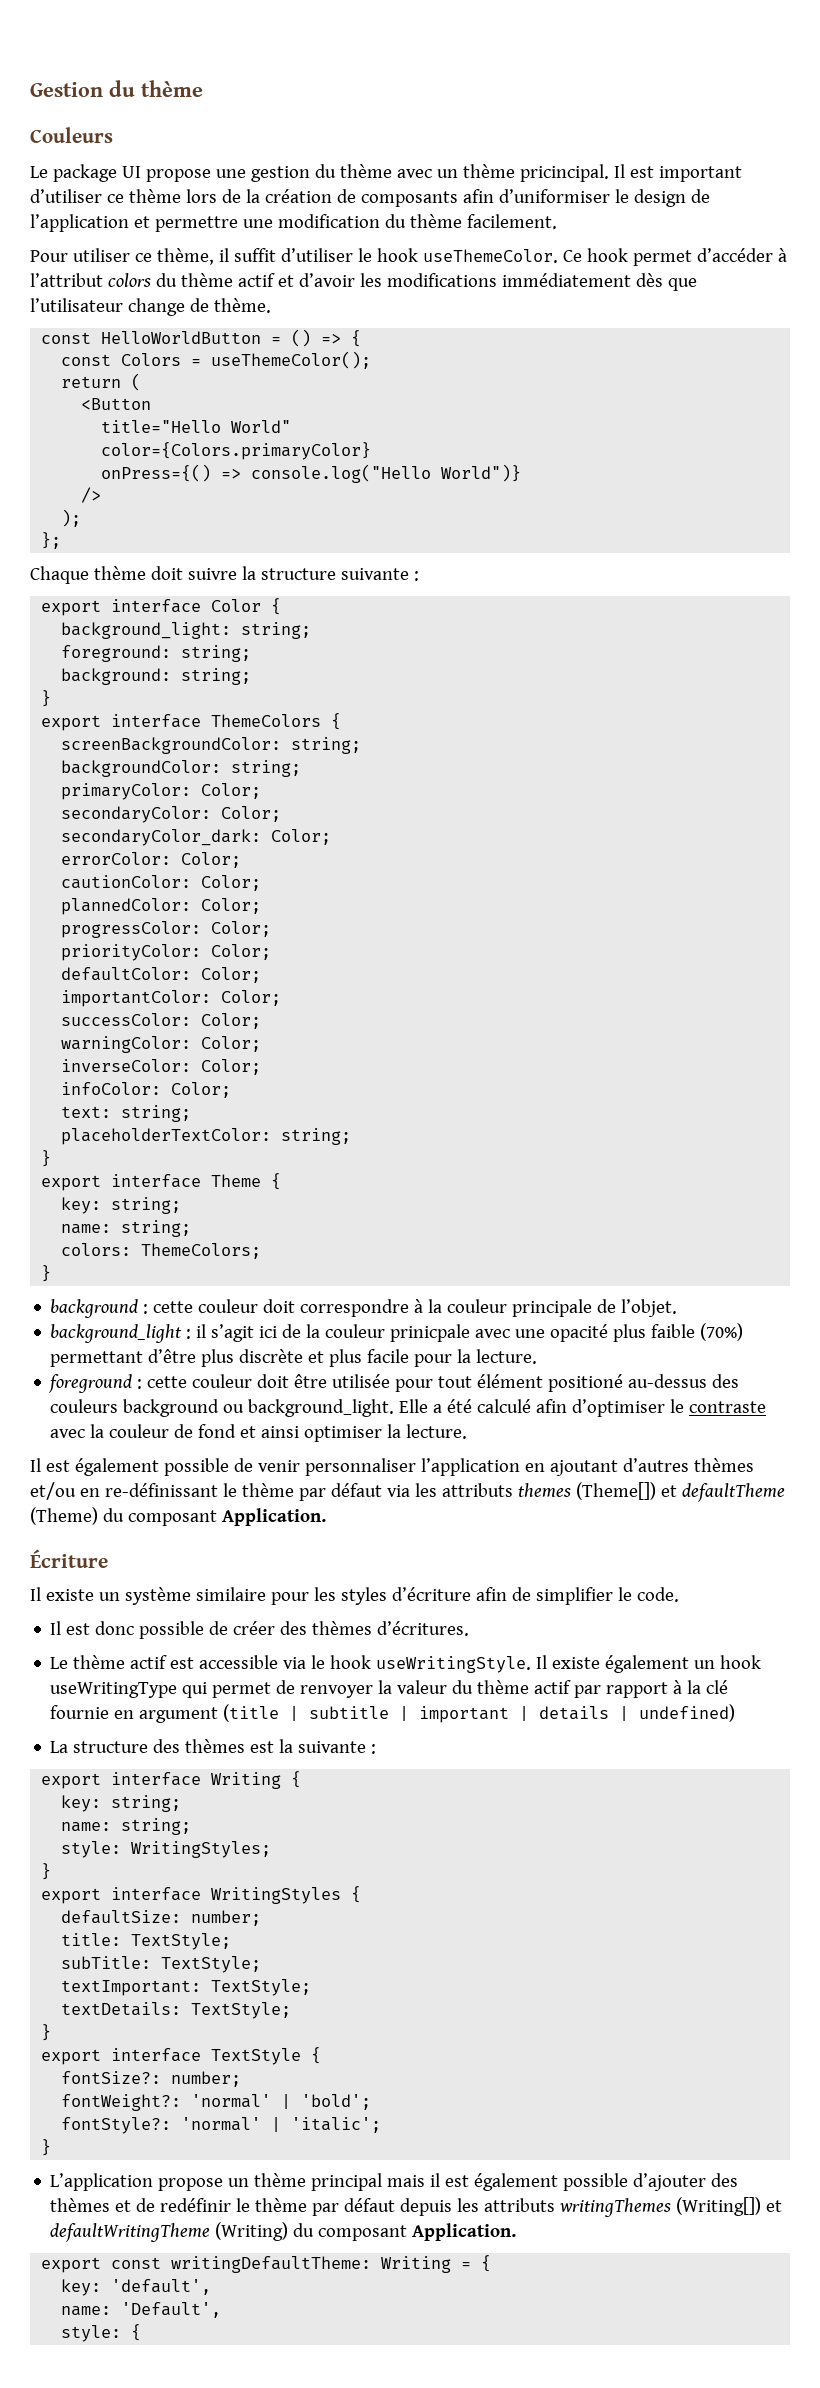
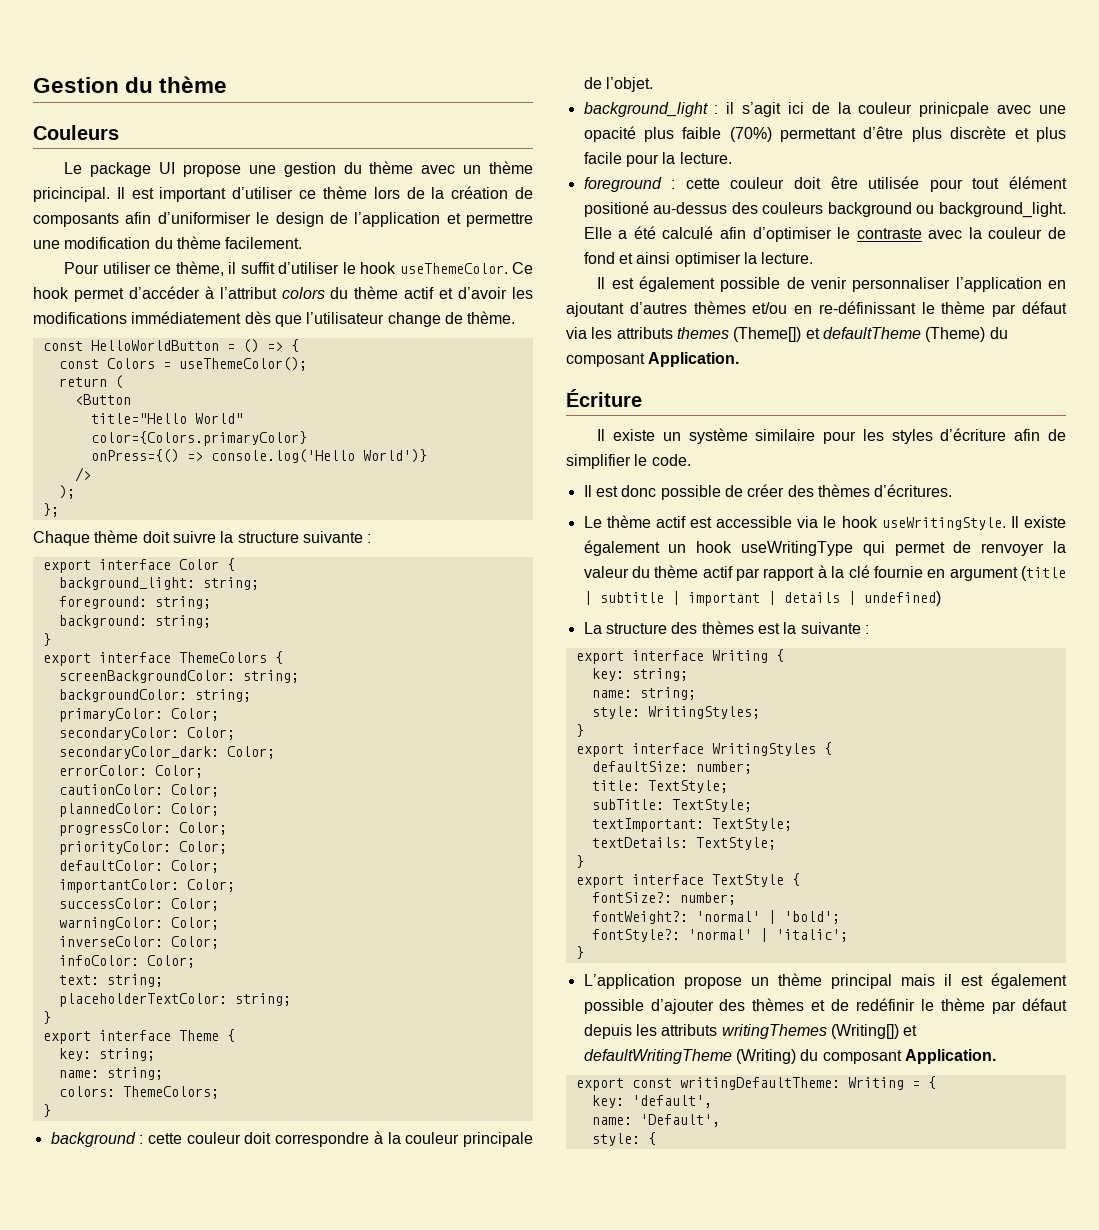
- onPress={() => console.log("Hello World")}
+ onPress={() => console.log('Hello World')}

